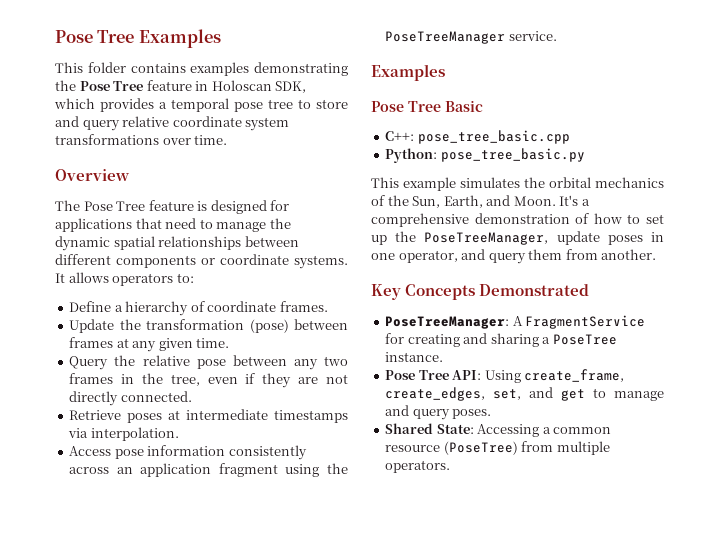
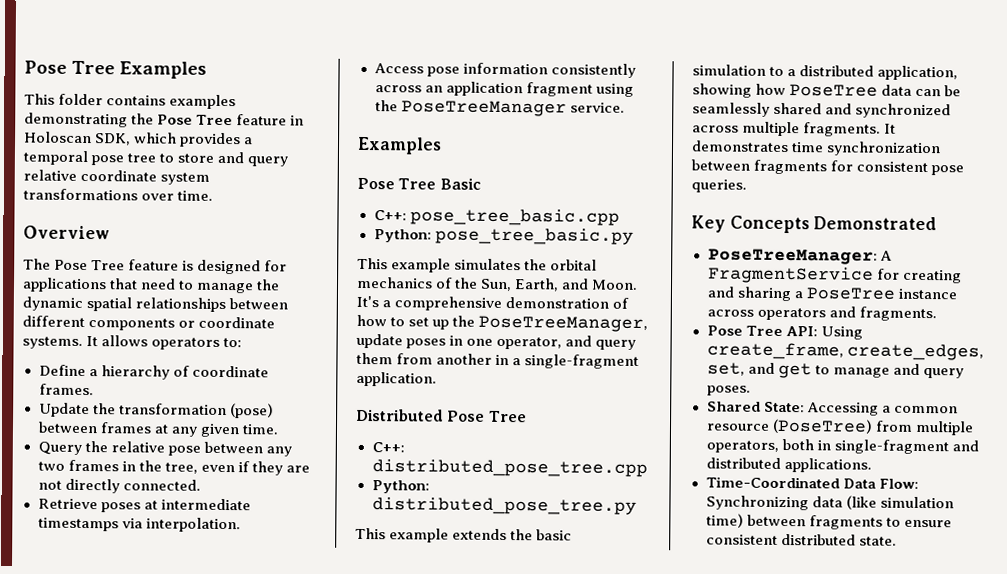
- It's a comprehensive demonstration of how to set up the PoseTreeManager, update poses in one operator, and query them from another.
+ It's a comprehensive demonstration of how to set up the PoseTreeManager, update poses in one operator, and query them from another in a single-fragment application.
+ Distributed Pose Tree
+ C++: distributed_pose_tree.cpp
+ Python: distributed_pose_tree.py
+ This example extends the basic simulation to a distributed application, showing how PoseTree data can be seamlessly shared and synchronized across multiple fragments. It demonstrates time synchronization between fragments for consistent pose queries.
- PoseTreeManager: A FragmentService for creating and sharing a PoseTree instance.
+ PoseTreeManager: A FragmentService for creating and sharing a PoseTree instance across operators and fragments.
- Shared State: Accessing a common resource (PoseTree) from multiple operators.
+ Shared State: Accessing a common resource (PoseTree) from multiple operators, both in single-fragment and distributed applications.
+ Time-Coordinated Data Flow: Synchronizing data (like simulation time) between fragments to ensure consistent distributed state.

